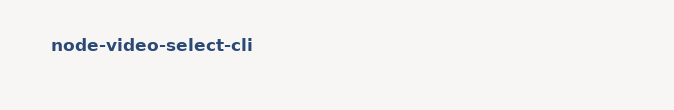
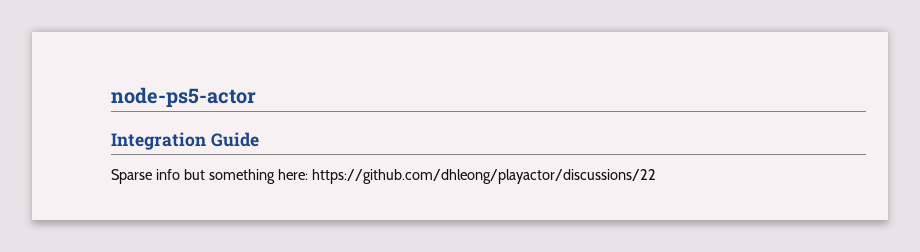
- node-video-select-cli
+ node-ps5-actor
+ Integration Guide
+ Sparse info but something here: https://github.com/dhleong/playactor/discussions/22

